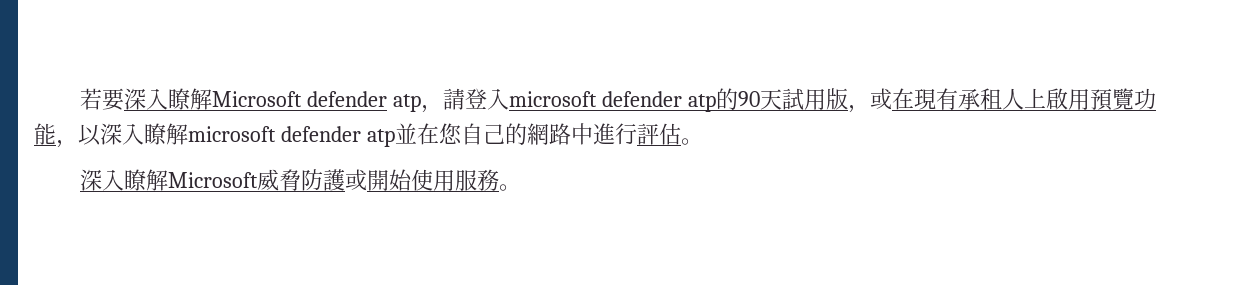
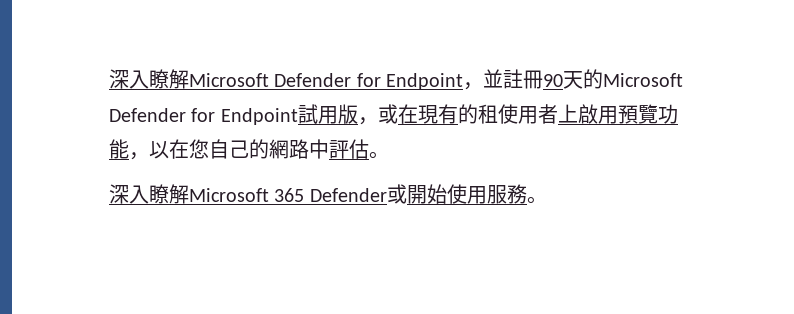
- 若要深入瞭解Microsoft defender atp，請登入microsoft defender atp的90天試用版，或在現有承租人上啟用預覽功能，以深入瞭解microsoft defender atp並在您自己的網路中進行評估。
+ 深入瞭解Microsoft Defender for Endpoint，並註冊90天的Microsoft Defender for Endpoint試用版，或在現有的租使用者上啟用預覽功能，以在您自己的網路中評估。
- 深入瞭解Microsoft威脅防護或開始使用服務。
+ 深入瞭解Microsoft 365 Defender或開始使用服務。

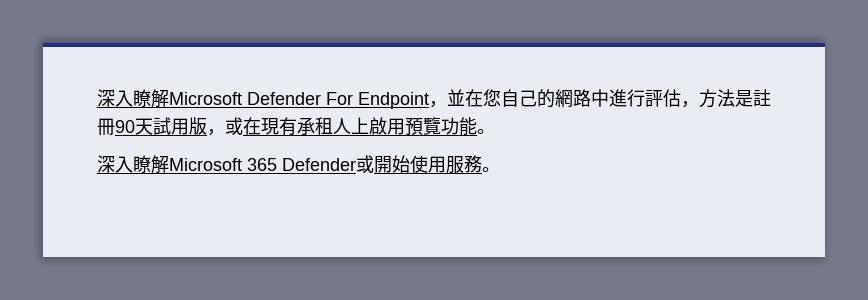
- 深入瞭解Microsoft Defender for Endpoint，並註冊90天的Microsoft Defender for Endpoint試用版，或在現有的租使用者上啟用預覽功能，以在您自己的網路中評估。
+ 深入瞭解Microsoft Defender For Endpoint，並在您自己的網路中進行評估，方法是註冊90天試用版，或在現有承租人上啟用預覽功能。

